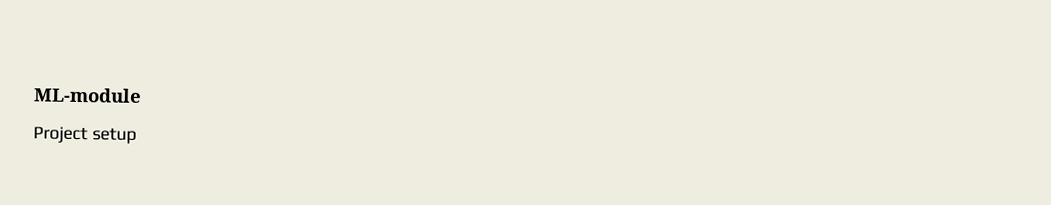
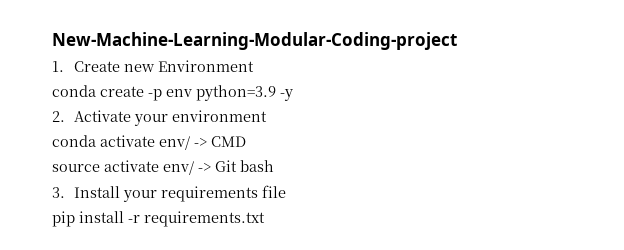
- ML-module
- Project setup
+ New-Machine-Learning-Modular-Coding-project
+ 1. Create new Environment
+ conda create -p env python=3.9 -y
+ 2. Activate your environment
+ conda activate env/ -> CMD
+ source activate env/ -> Git bash
+ 3. Install your requirements file
+ pip install -r requirements.txt

